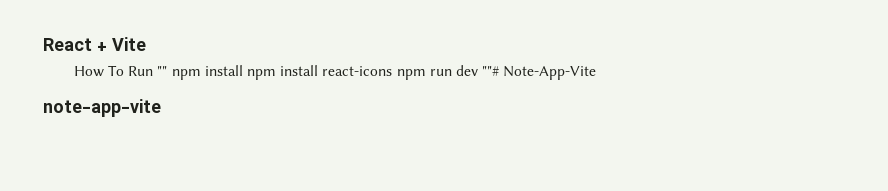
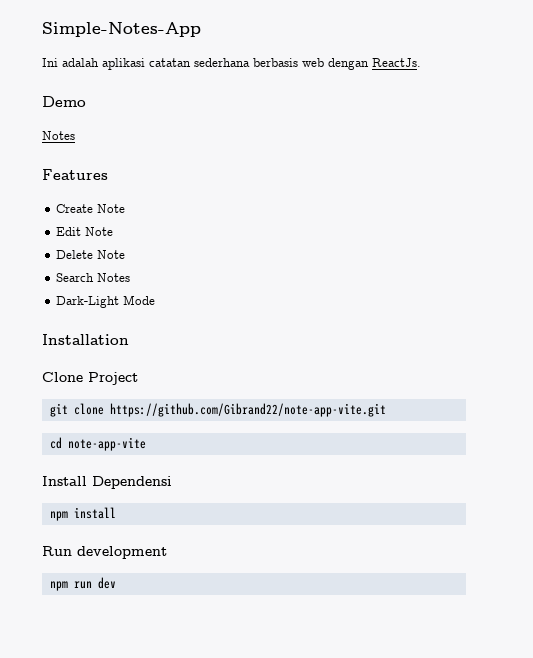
- React + Vite
- How To Run "" npm install npm install react-icons npm run dev ""# Note-App-Vite
- note-app-vite
+ Simple-Notes-App
+ Ini adalah aplikasi catatan sederhana berbasis web dengan ReactJs.
+ Demo
+ Notes
+ Features
+ Create Note
+ Edit Note
+ Delete Note
+ Search Notes
+ Dark-Light Mode
+ Installation
+ Clone Project
+ git clone https://github.com/Gibrand22/note-app-vite.git
+ cd note-app-vite
+ Install Dependensi
+ npm install
+ Run development
+ npm run dev

